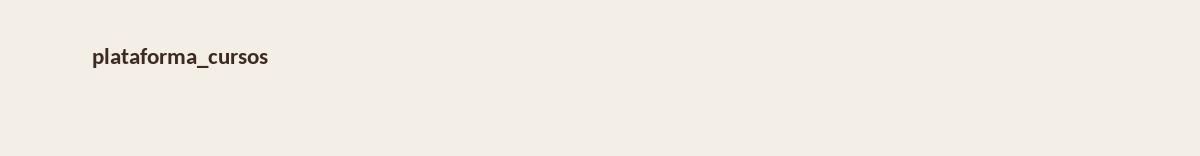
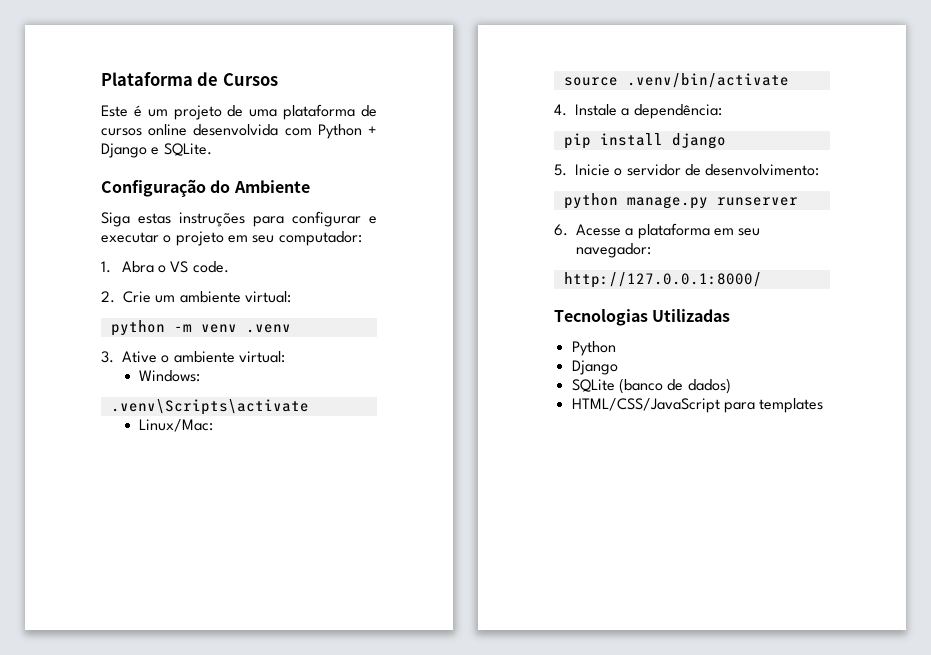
- plataforma_cursos
+ Plataforma de Cursos
+ Este é um projeto de uma plataforma de cursos online desenvolvida com Python + Django e SQLite.
+ Configuração do Ambiente
+ Siga estas instruções para configurar e executar o projeto em seu computador:
+ 1. Abra o VS code.
+ 2. Crie um ambiente virtual:
+ python -m venv .venv
+ 3. Ative o ambiente virtual:
+ Windows:
+ .venv\Scripts\activate
+ Linux/Mac:
+ source .venv/bin/activate
+ 4. Instale a dependência:
+ pip install django
+ 5. Inicie o servidor de desenvolvimento:
+ python manage.py runserver
+ 6. Acesse a plataforma em seu navegador:
+ http://127.0.0.1:8000/
+ Tecnologias Utilizadas
+ Python
+ Django
+ SQLite (banco de dados)
+ HTML/CSS/JavaScript para templates

